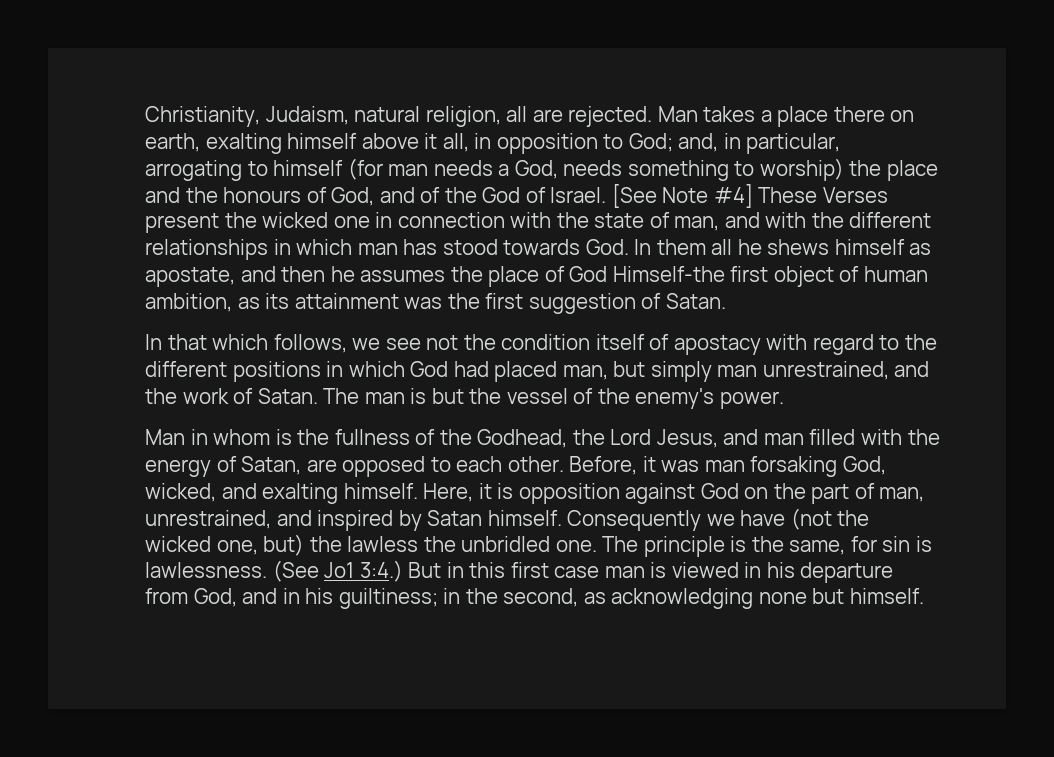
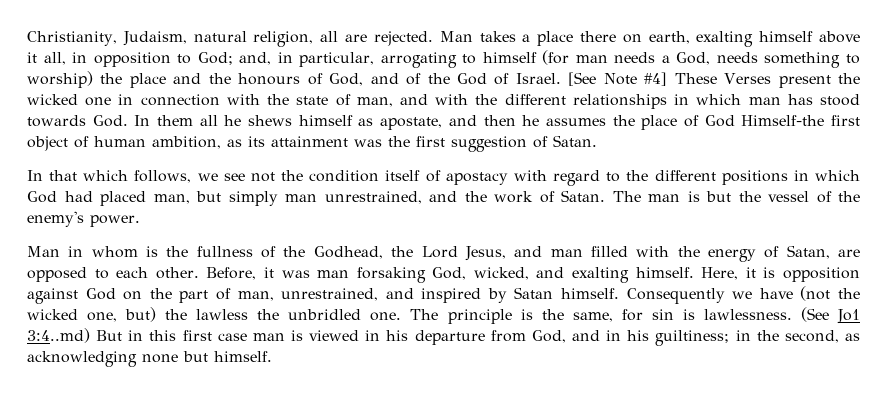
- (See Jo1 3:4.) But in this first case man is viewed in his departure from God, and in his guiltiness; in the second, as acknowledging none but himself.
+ (See Jo1 3:4..md) But in this first case man is viewed in his departure from God, and in his guiltiness; in the second, as acknowledging none but himself.

